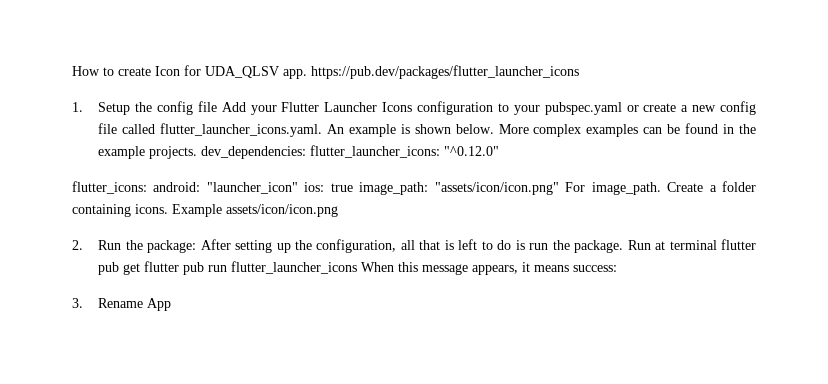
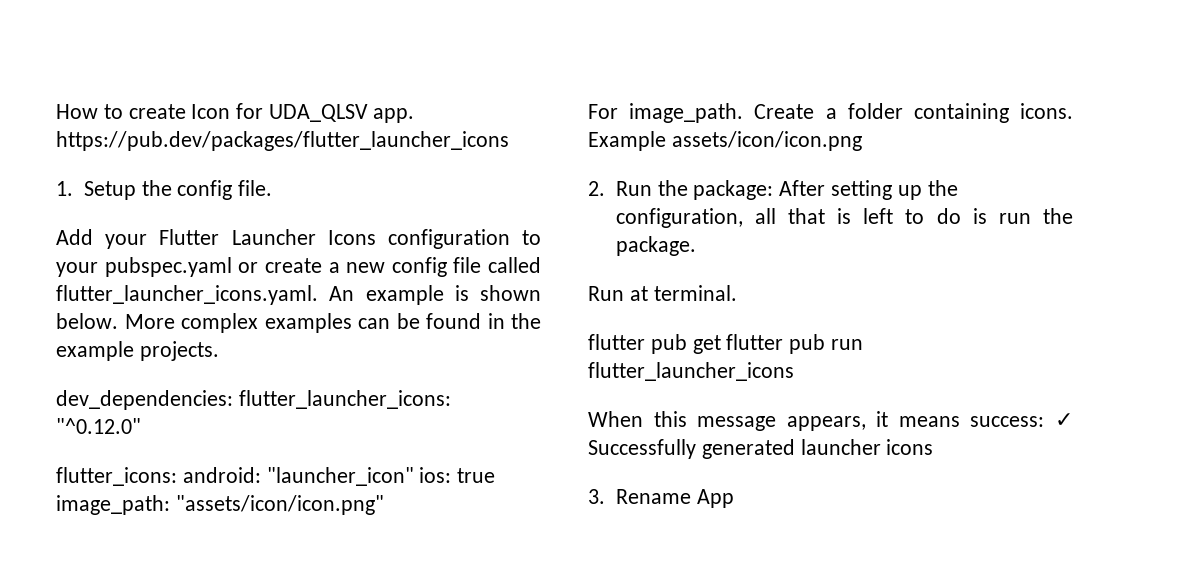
- 1. Setup the config file Add your Flutter Launcher Icons configuration to your pubspec.yaml or create a new config file called flutter_launcher_icons.yaml. An example is shown below.
+ 1. Setup the config file.
+ Add your Flutter Launcher Icons configuration to your pubspec.yaml or create a new config file called flutter_launcher_icons.yaml. An example is shown below.
- More complex examples can be found in the example projects. dev_dependencies: flutter_launcher_icons: "^0.12.0"
+ More complex examples can be found in the example projects.
+ dev_dependencies: flutter_launcher_icons: "^0.12.0"
- flutter_icons: android: "launcher_icon" ios: true image_path: "assets/icon/icon.png" For image_path.
+ flutter_icons: android: "launcher_icon" ios: true image_path: "assets/icon/icon.png"
+ For image_path.
- 2. Run the package: After setting up the configuration, all that is left to do is run the package. Run at terminal flutter pub get flutter pub run flutter_launcher_icons When this message appears, it means success:
+ 2. Run the package: After setting up the configuration, all that is left to do is run the package.
+ Run at terminal.
+ flutter pub get flutter pub run flutter_launcher_icons
+ When this message appears, it means success: ✓ Successfully generated launcher icons

